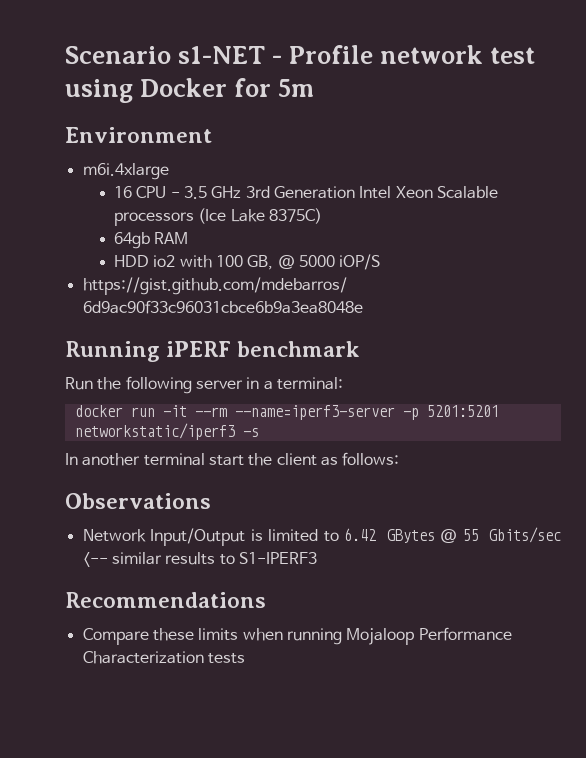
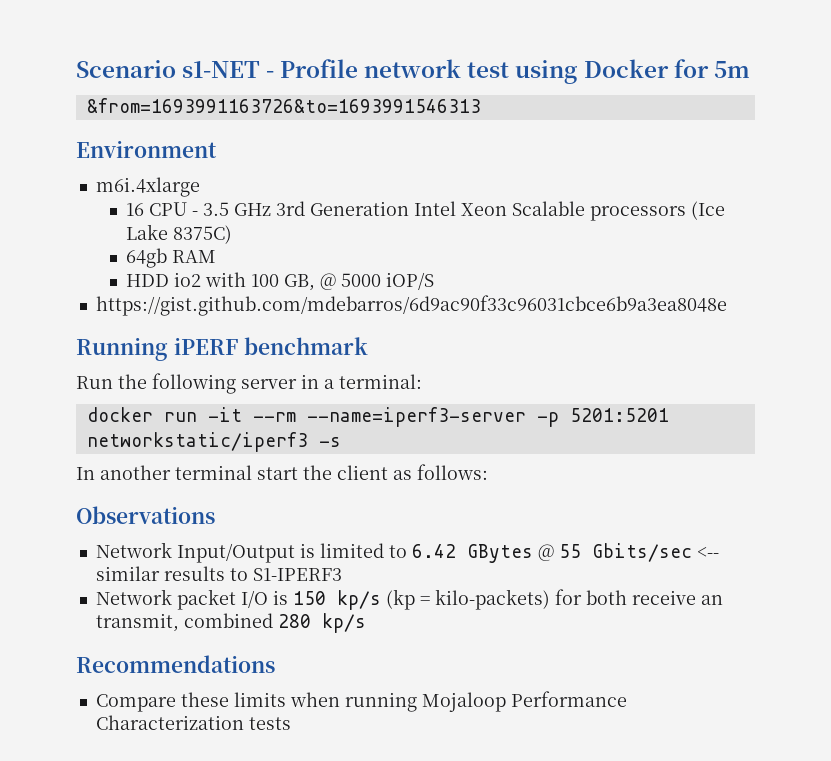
+ &from=1693991163726&to=1693991546313
+ Network packet I/O is 150 kp/s (kp = kilo-packets) for both receive an transmit, combined 280 kp/s

